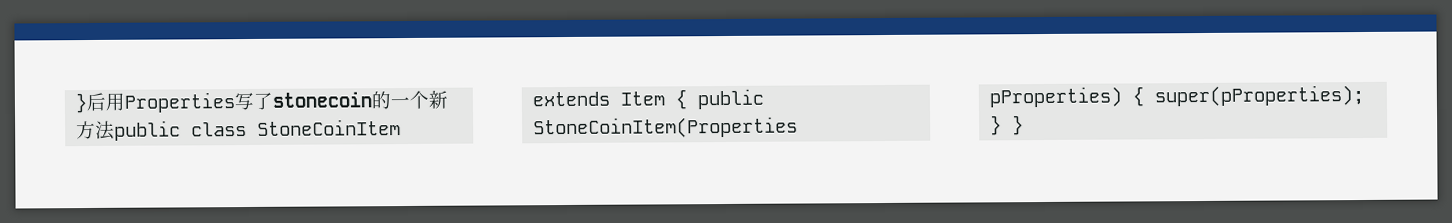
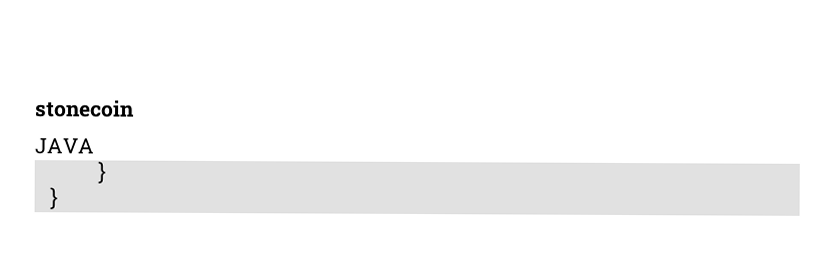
- }后用Properties写了stonecoin的一个新方法public class StoneCoinItem extends Item { public StoneCoinItem(Properties pProperties) { super(pProperties); } }
+ stonecoin
+ JAVA
+ }
+ }

